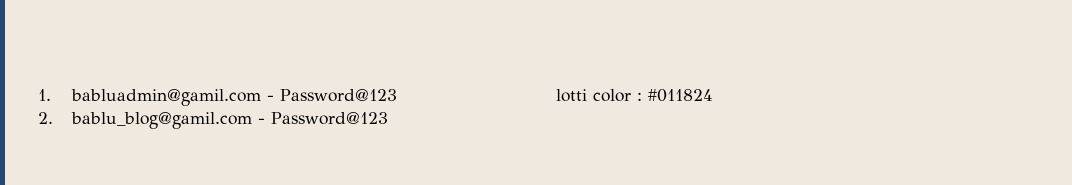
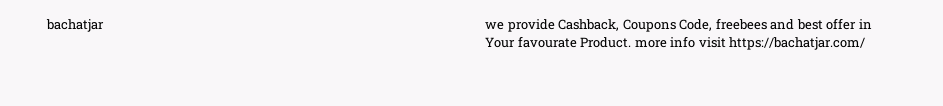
- 1. babluadmin@gamil.com - Password@123
- 2. bablu_blog@gamil.com - Password@123
- lotti color : #011824
+ bachatjar
+ we provide Cashback, Coupons Code, freebees and best offer in Your favourate Product. more info visit https://bachatjar.com/

